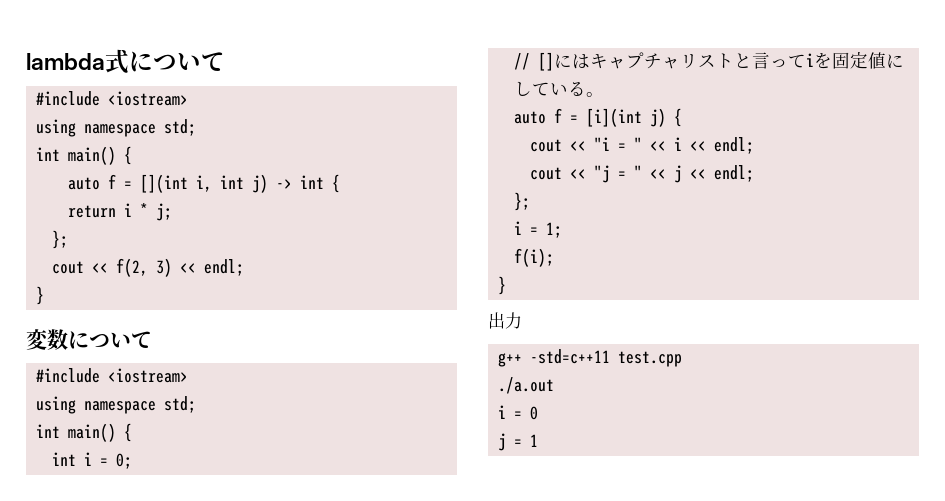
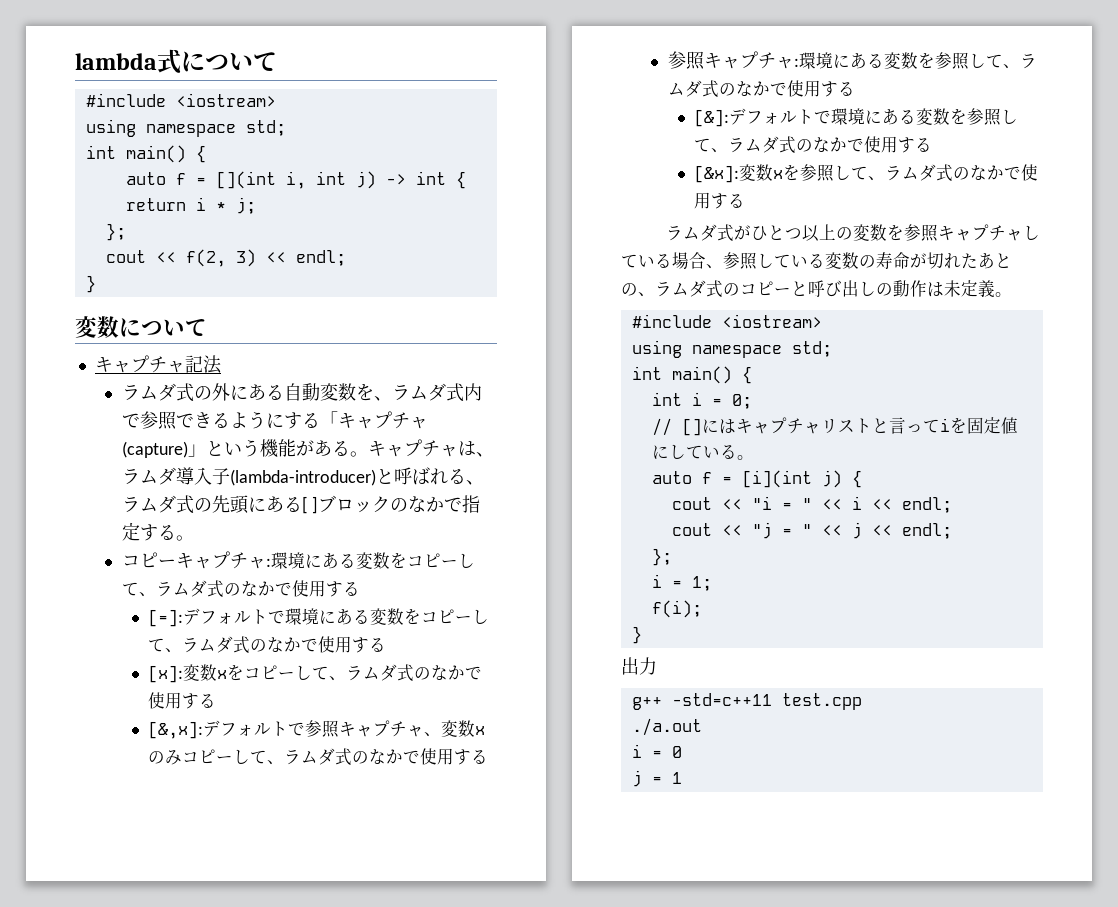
+ キャプチャ記法
+ ラムダ式の外にある自動変数を、ラムダ式内で参照できるようにする「キャプチャ(capture)」という機能がある。キャプチャは、ラムダ導入子(lambda-introducer)と呼ばれる、ラムダ式の先頭にある[ ]ブロックのなかで指定する。
+ コピーキャプチャ:環境にある変数をコピーして、ラムダ式のなかで使用する
+ [=]:デフォルトで環境にある変数をコピーして、ラムダ式のなかで使用する
+ [x]:変数xをコピーして、ラムダ式のなかで使用する
+ [&,x]:デフォルトで参照キャプチャ、変数xのみコピーして、ラムダ式のなかで使用する
+ 参照キャプチャ:環境にある変数を参照して、ラムダ式のなかで使用する
+ [&]:デフォルトで環境にある変数を参照して、ラムダ式のなかで使用する
+ [&x]:変数xを参照して、ラムダ式のなかで使用する
+ ラムダ式がひとつ以上の変数を参照キャプチャしている場合、参照している変数の寿命が切れたあとの、ラムダ式のコピーと呼び出しの動作は未定義。

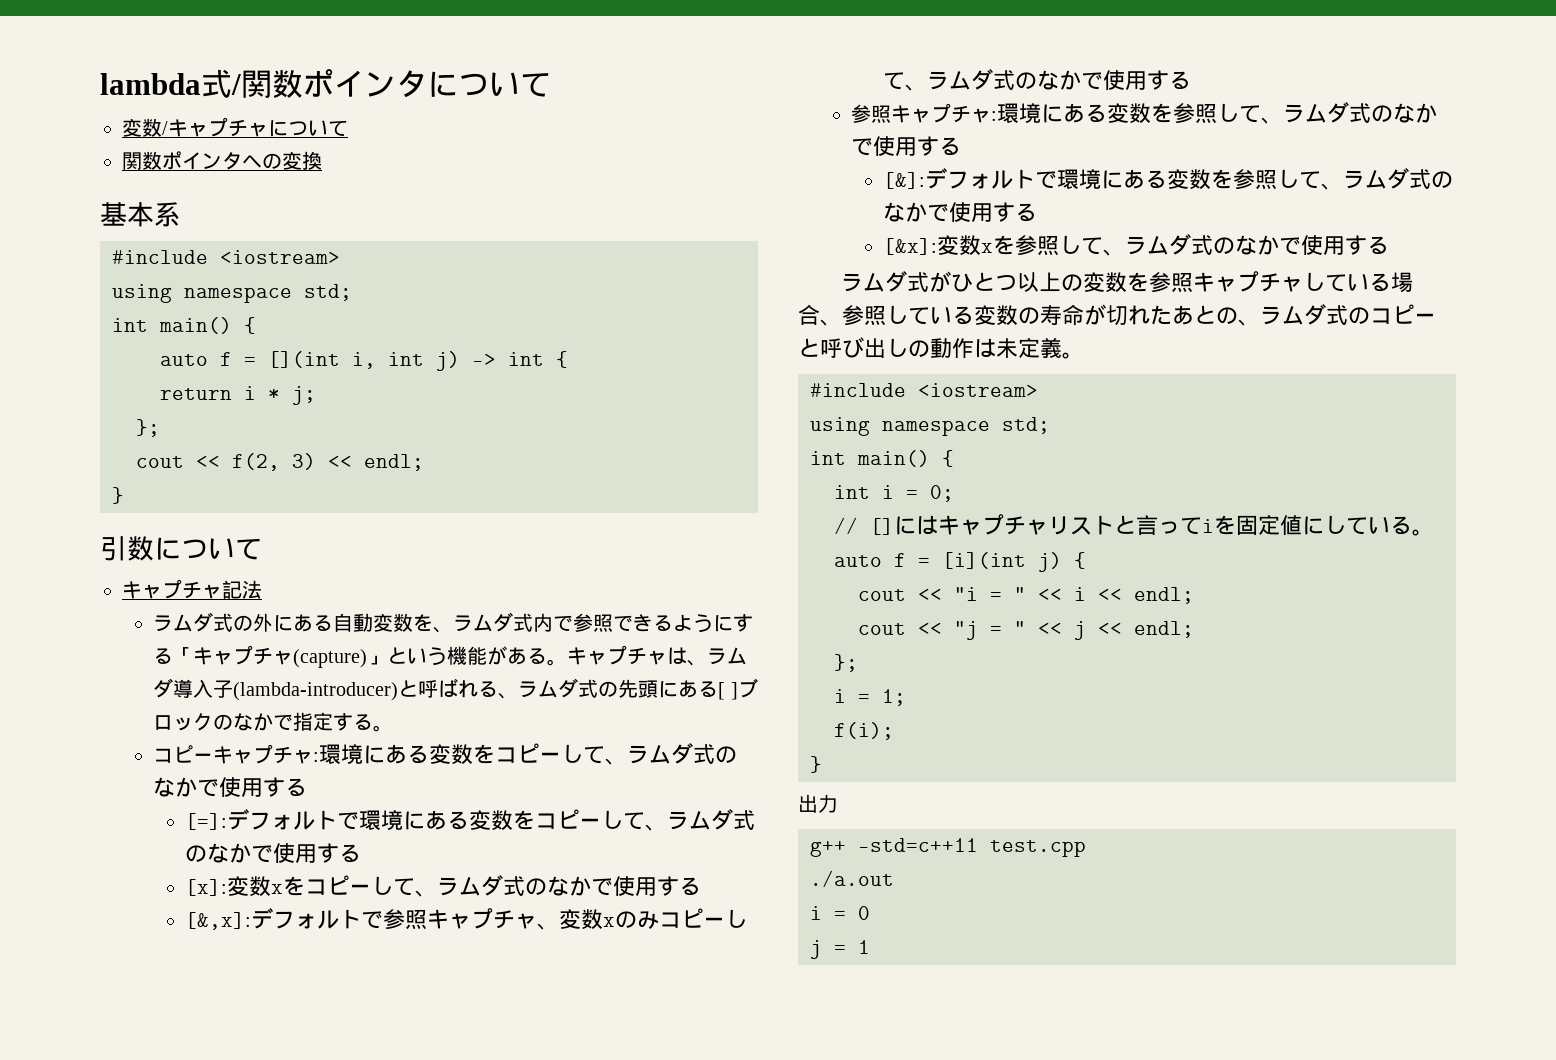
- lambda式について
+ lambda式/関数ポインタについて
+ 変数/キャプチャについて
+ 関数ポインタへの変換
+ 基本系
- 変数について
+ 引数について

